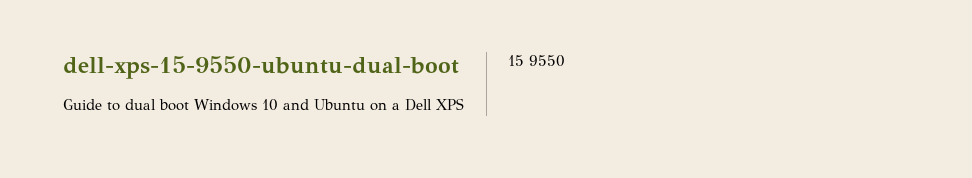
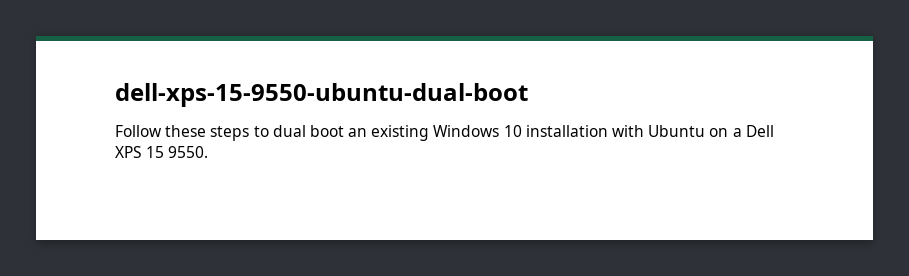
- Guide to dual boot Windows 10 and Ubuntu on a Dell XPS 15 9550
+ Follow these steps to dual boot an existing Windows 10 installation with Ubuntu on a Dell XPS 15 9550.

